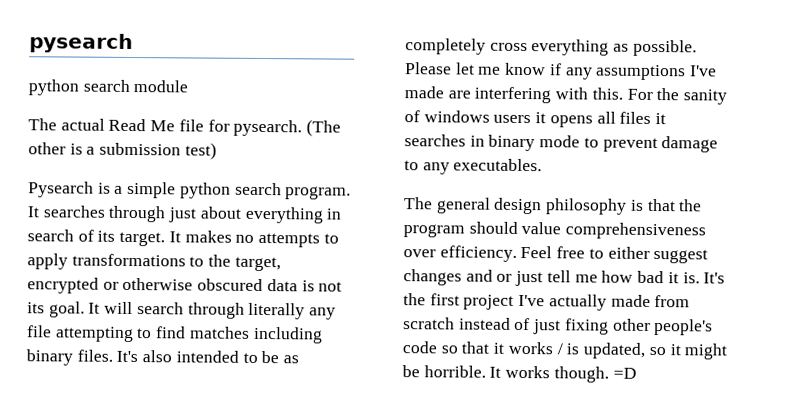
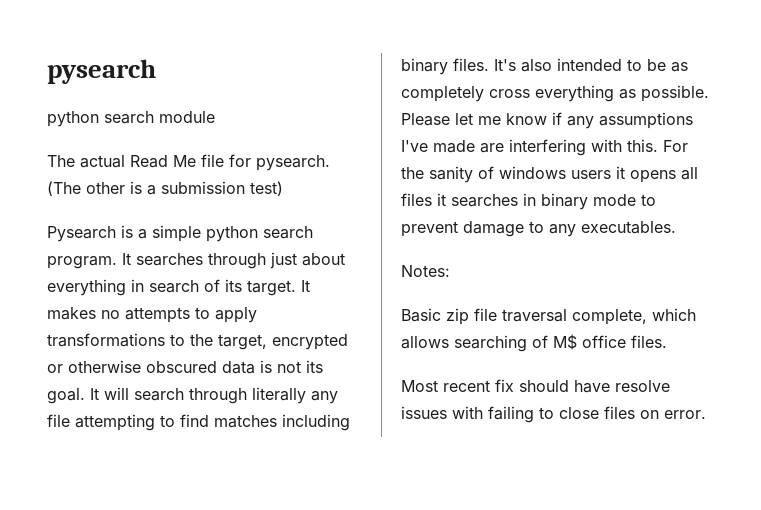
- The general design philosophy is that the program should value comprehensiveness over efficiency. Feel free to either suggest changes and or just tell me how bad it is. It's the first project I've actually made from scratch instead of just fixing other people's code so that it works / is updated, so it might be horrible. It works though. =D
+ Notes:
+ Basic zip file traversal complete, which allows searching of M$ office files.
+ Most recent fix should have resolve issues with failing to close files on error.

